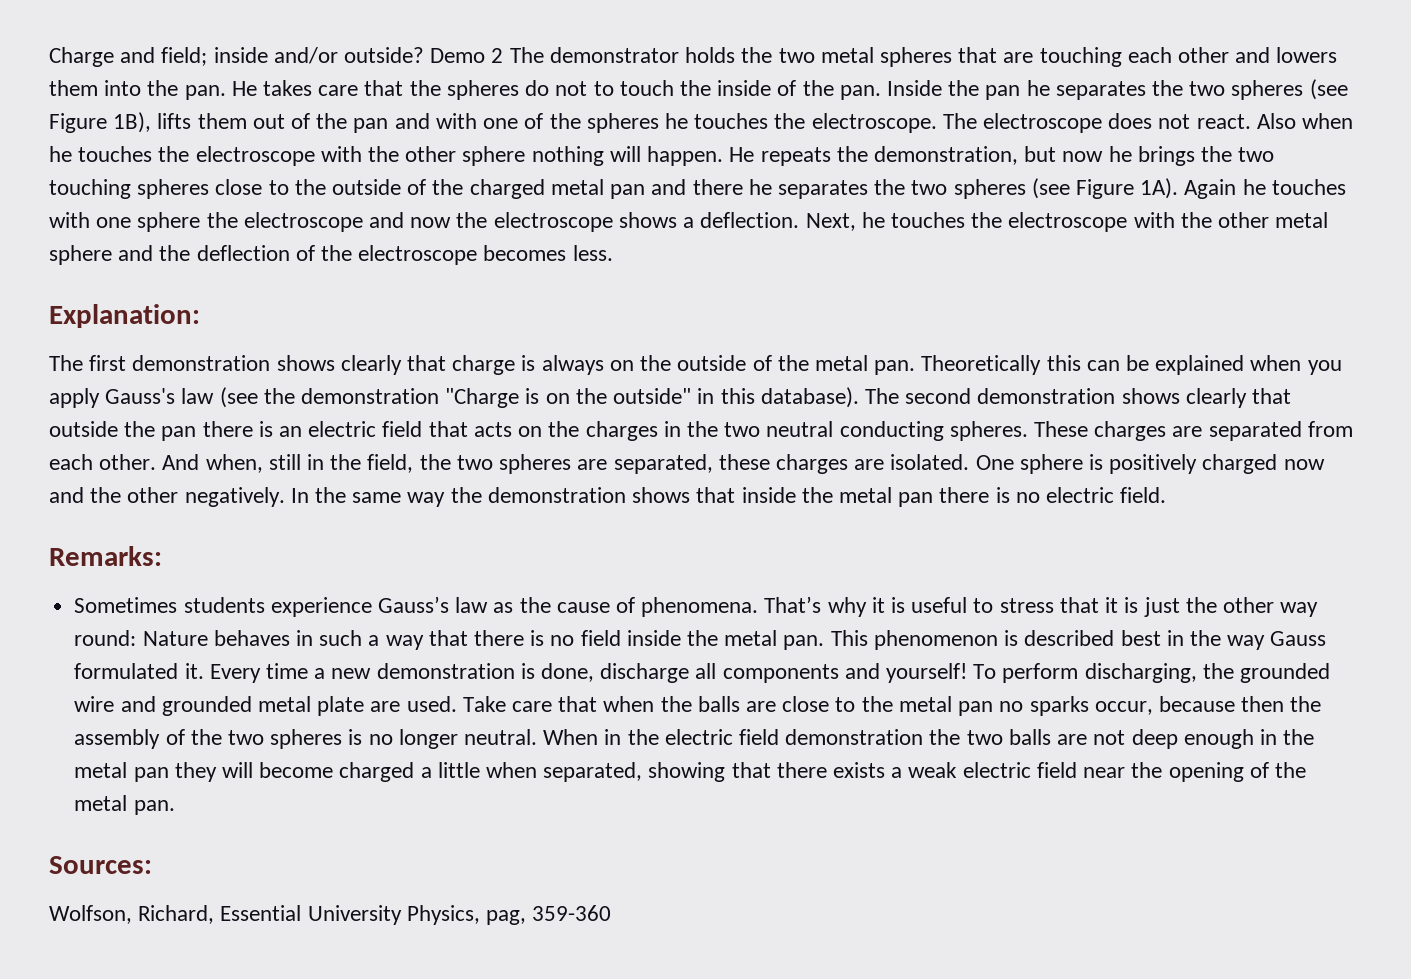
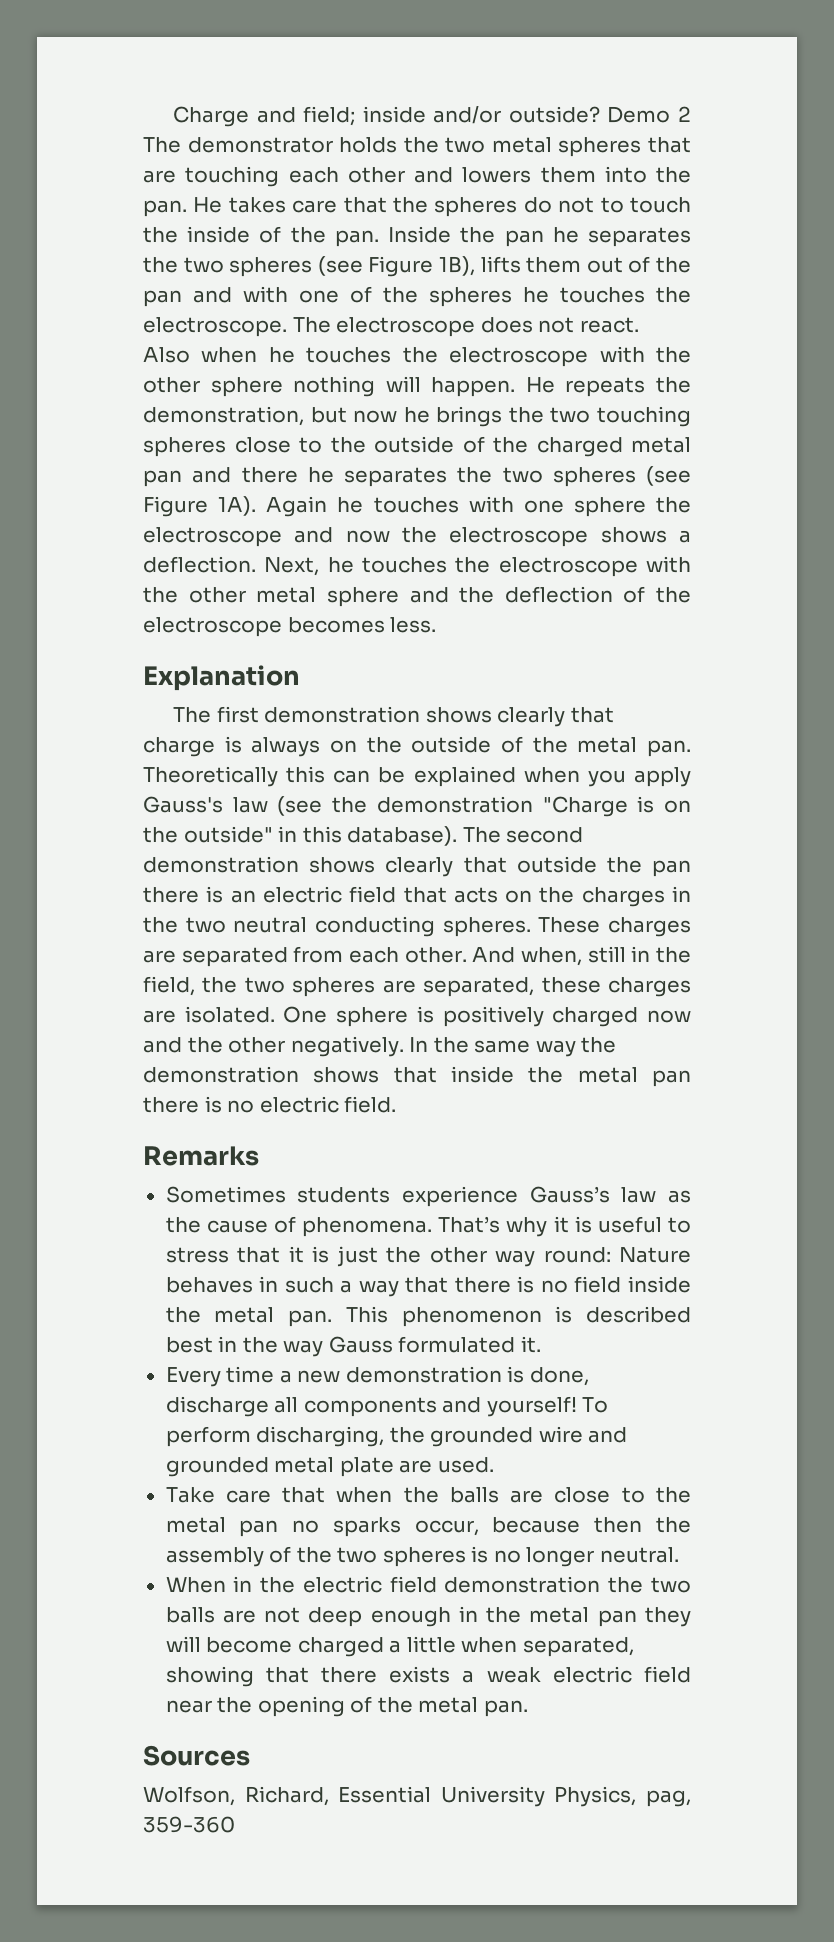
- Explanation:
+ Explanation
- Remarks:
+ Remarks
- This phenomenon is described best in the way Gauss formulated it. Every time a new demonstration is done, discharge all components and yourself!
+ This phenomenon is described best in the way Gauss formulated it.
+ Every time a new demonstration is done, discharge all components and yourself!
- To perform discharging, the grounded wire and grounded metal plate are used. Take care that when the balls are close to the metal pan no sparks occur, because then the assembly of the two spheres is no longer neutral. When in the electric field demonstration the two balls are not deep enough in the metal pan they will become charged a little when separated, showing that there exists a weak electric field near the opening of the metal pan.
+ To perform discharging, the grounded wire and grounded metal plate are used.
+ Take care that when the balls are close to the metal pan no sparks occur, because then the assembly of the two spheres is no longer neutral.
+ When in the electric field demonstration the two balls are not deep enough in the metal pan they will become charged a little when separated, showing that there exists a weak electric field near the opening of the metal pan.
- Sources:
+ Sources

